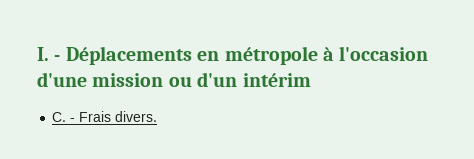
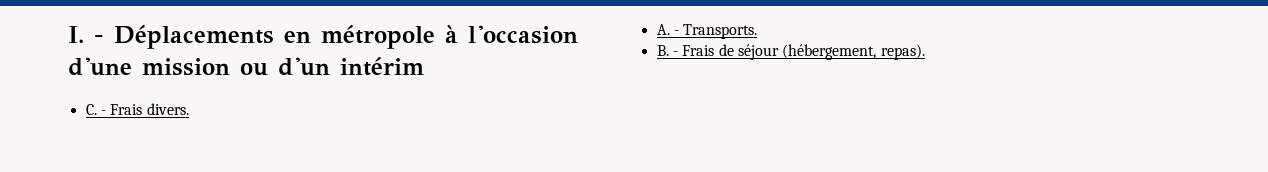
+ A. - Transports.
+ B. - Frais de séjour (hébergement, repas).

